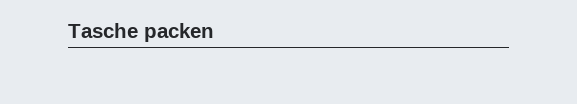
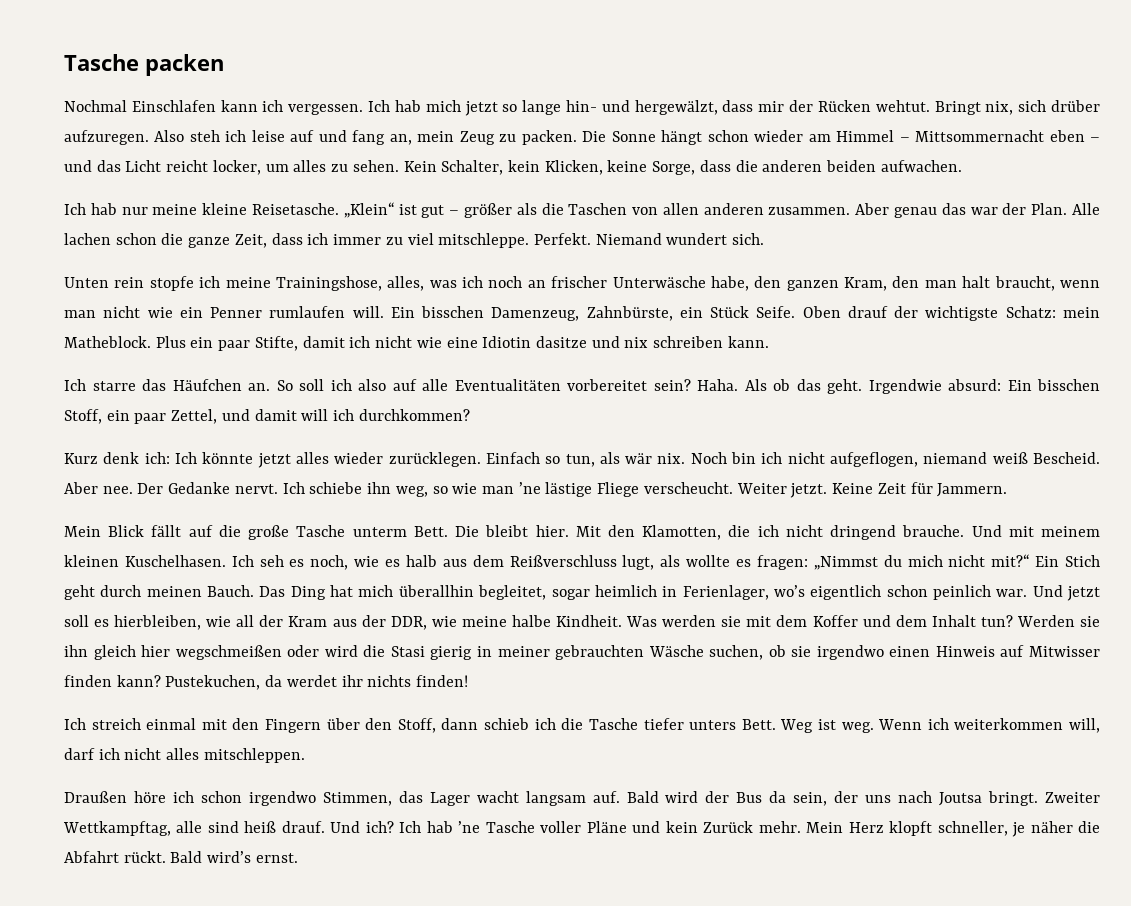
+ Nochmal Einschlafen kann ich vergessen. Ich hab mich jetzt so lange hin- und hergewälzt, dass mir der Rücken wehtut. Bringt nix, sich drüber aufzuregen. Also steh ich leise auf und fang an, mein Zeug zu packen. Die Sonne hängt schon wieder am Himmel – Mittsommernacht eben – und das Licht reicht locker, um alles zu sehen. Kein Schalter, kein Klicken, keine Sorge, dass die anderen beiden aufwachen.
+ Ich hab nur meine kleine Reisetasche. „Klein“ ist gut – größer als die Taschen von allen anderen zusammen. Aber genau das war der Plan. Alle lachen schon die ganze Zeit, dass ich immer zu viel mitschleppe. Perfekt. Niemand wundert sich.
+ Unten rein stopfe ich meine Trainingshose, alles, was ich noch an frischer Unterwäsche habe, den ganzen Kram, den man halt braucht, wenn man nicht wie ein Penner rumlaufen will. Ein bisschen Damenzeug, Zahnbürste, ein Stück Seife. Oben drauf der wichtigste Schatz: mein Matheblock. Plus ein paar Stifte, damit ich nicht wie eine Idiotin dasitze und nix schreiben kann.
+ Ich starre das Häufchen an. So soll ich also auf alle Eventualitäten vorbereitet sein? Haha. Als ob das geht. Irgendwie absurd: Ein bisschen Stoff, ein paar Zettel, und damit will ich durchkommen?
+ Kurz denk ich: Ich könnte jetzt alles wieder zurücklegen. Einfach so tun, als wär nix. Noch bin ich nicht aufgeflogen, niemand weiß Bescheid. Aber nee. Der Gedanke nervt. Ich schiebe ihn weg, so wie man ’ne lästige Fliege verscheucht. Weiter jetzt. Keine Zeit für Jammern.
+ Mein Blick fällt auf die große Tasche unterm Bett. Die bleibt hier. Mit den Klamotten, die ich nicht dringend brauche. Und mit meinem kleinen Kuschelhasen. Ich seh es noch, wie es halb aus dem Reißverschluss lugt, als wollte es fragen: „Nimmst du mich nicht mit?“ Ein Stich geht durch meinen Bauch. Das Ding hat mich überallhin begleitet, sogar heimlich in Ferienlager, wo’s eigentlich schon peinlich war. Und jetzt soll es hierbleiben, wie all der Kram aus der DDR, wie meine halbe Kindheit. Was werden sie mit dem Koffer und dem Inhalt tun? Werden sie ihn gleich hier wegschmeißen oder wird die Stasi gierig in meiner gebrauchten Wäsche suchen, ob sie irgendwo einen Hinweis auf Mitwisser finden kann? Pustekuchen, da werdet ihr nichts finden!
+ Ich streich einmal mit den Fingern über den Stoff, dann schieb ich die Tasche tiefer unters Bett. Weg ist weg. Wenn ich weiterkommen will, darf ich nicht alles mitschleppen.
+ Draußen höre ich schon irgendwo Stimmen, das Lager wacht langsam auf. Bald wird der Bus da sein, der uns nach Joutsa bringt. Zweiter Wettkampftag, alle sind heiß drauf. Und ich? Ich hab ’ne Tasche voller Pläne und kein Zurück mehr. Mein Herz klopft schneller, je näher die Abfahrt rückt. Bald wird’s ernst.

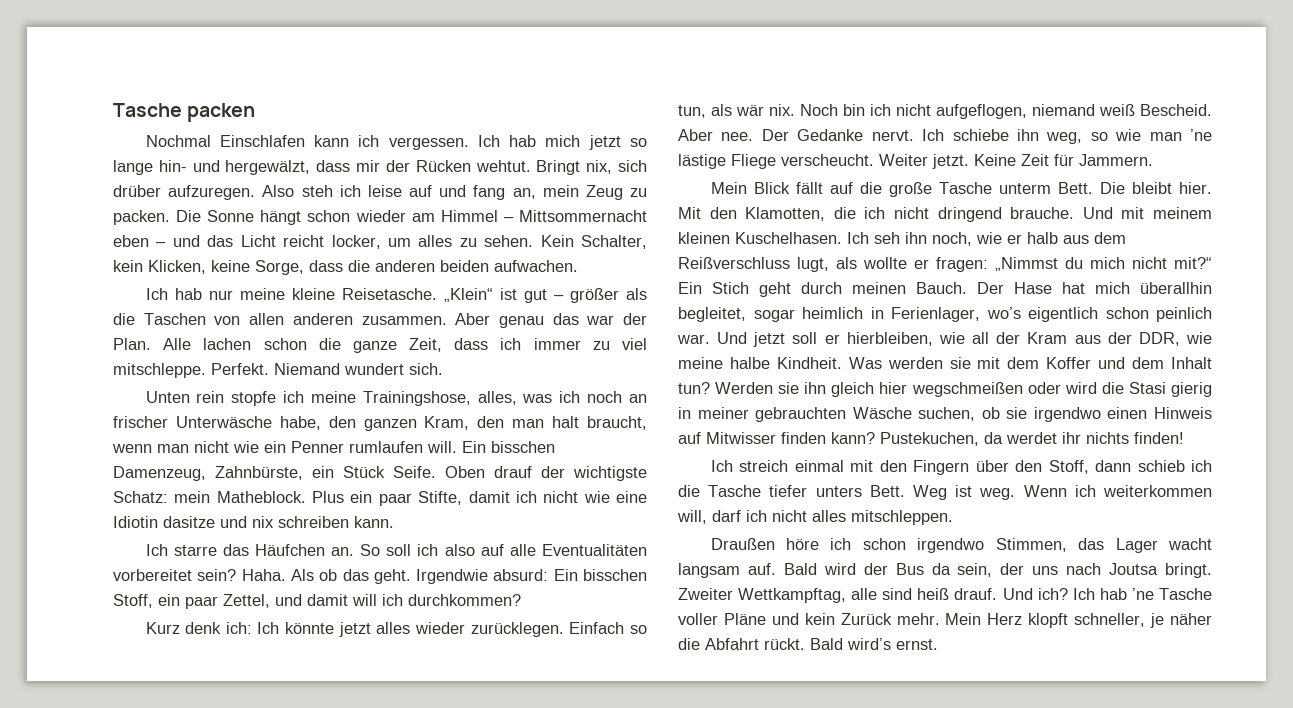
- Ich seh es noch, wie es halb aus dem Reißverschluss lugt, als wollte es fragen: „Nimmst du mich nicht mit?“ Ein Stich geht durch meinen Bauch.
+ Ich seh ihn noch, wie er halb aus dem Reißverschluss lugt, als wollte er fragen: „Nimmst du mich nicht mit?“ Ein Stich geht durch meinen Bauch.
- Das Ding hat mich überallhin begleitet, sogar heimlich in Ferienlager, wo’s eigentlich schon peinlich war.
+ Der Hase hat mich überallhin begleitet, sogar heimlich in Ferienlager, wo’s eigentlich schon peinlich war.
- Und jetzt soll es hierbleiben, wie all der Kram aus der DDR, wie meine halbe Kindheit.
+ Und jetzt soll er hierbleiben, wie all der Kram aus der DDR, wie meine halbe Kindheit.

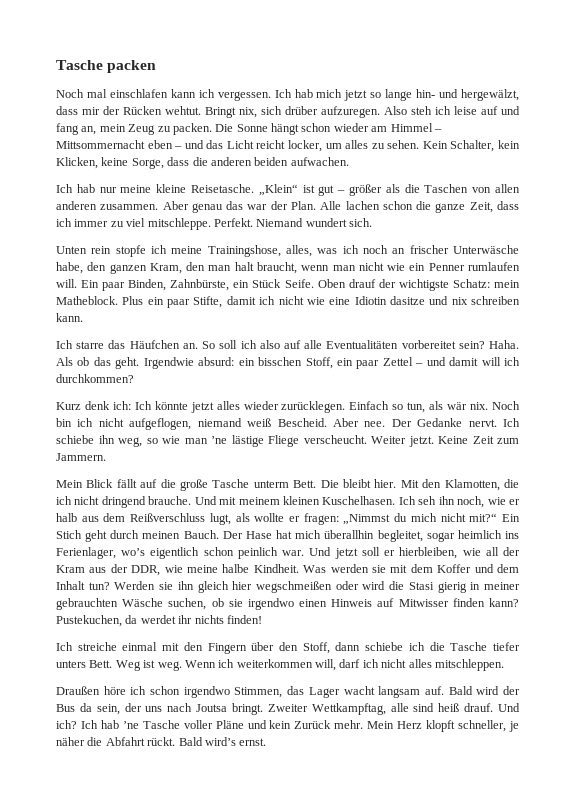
- Nochmal Einschlafen kann ich vergessen.
+ Noch mal einschlafen kann ich vergessen.
- Ein bisschen Damenzeug, Zahnbürste, ein Stück Seife.
+ Ein paar Binden, Zahnbürste, ein Stück Seife.
- Irgendwie absurd: Ein bisschen Stoff, ein paar Zettel, und damit will ich durchkommen?
+ Irgendwie absurd: ein bisschen Stoff, ein paar Zettel – und damit will ich durchkommen?
- Keine Zeit für Jammern.
+ Keine Zeit zum Jammern.
- Der Hase hat mich überallhin begleitet, sogar heimlich in Ferienlager, wo’s eigentlich schon peinlich war.
+ Der Hase hat mich überallhin begleitet, sogar heimlich ins Ferienlager, wo’s eigentlich schon peinlich war.
- Ich streich einmal mit den Fingern über den Stoff, dann schieb ich die Tasche tiefer unters Bett.
+ Ich streiche einmal mit den Fingern über den Stoff, dann schiebe ich die Tasche tiefer unters Bett.

